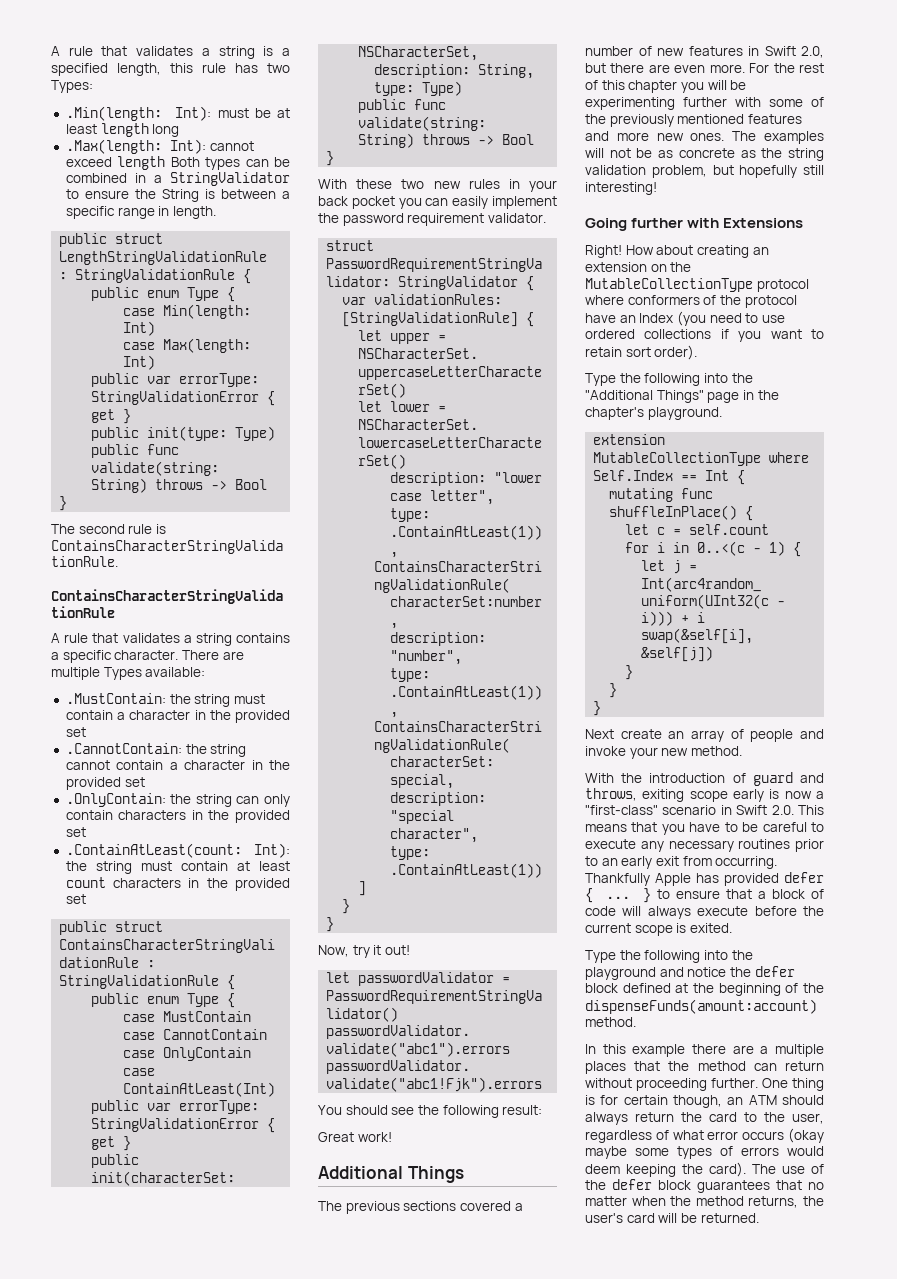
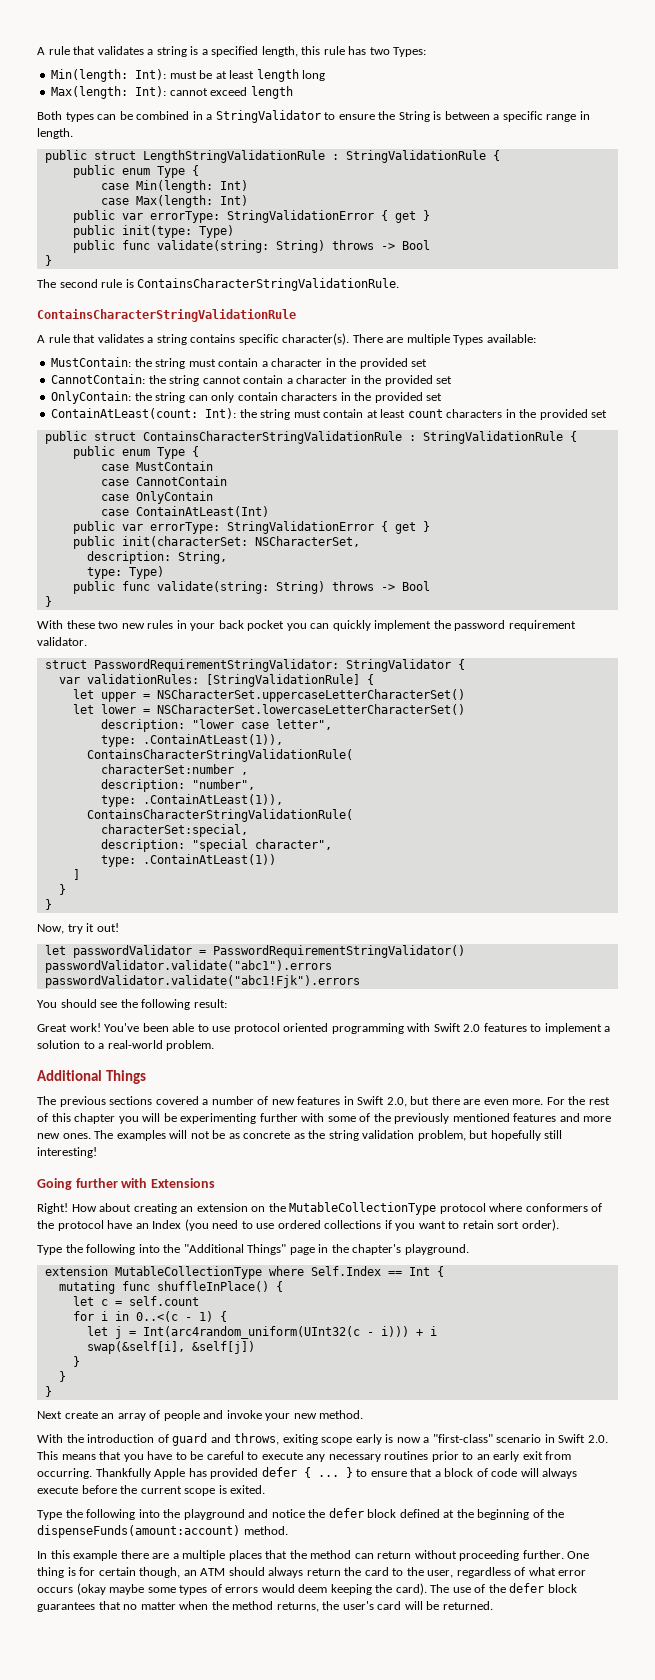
- .Min(length: Int): must be at least length long
+ Min(length: Int): must be at least length long
- .Max(length: Int): cannot exceed length Both types can be combined in a StringValidator to ensure the String is between a specific range in length.
+ Max(length: Int): cannot exceed length
+ Both types can be combined in a StringValidator to ensure the String is between a specific range in length.
- A rule that validates a string contains a specific character.
+ A rule that validates a string contains specific character(s).
- .MustContain: the string must contain a character in the provided set
+ MustContain: the string must contain a character in the provided set
- .CannotContain: the string cannot contain a character in the provided set
+ CannotContain: the string cannot contain a character in the provided set
- .OnlyContain: the string can only contain characters in the provided set
+ OnlyContain: the string can only contain characters in the provided set
- .ContainAtLeast(count: Int): the string must contain at least count characters in the provided set
+ ContainAtLeast(count: Int): the string must contain at least count characters in the provided set
- With these two new rules in your back pocket you can easily implement the password requirement validator.
+ With these two new rules in your back pocket you can quickly implement the password requirement validator.
+ You've been able to use protocol oriented programming with Swift 2.0 features to implement a solution to a real-world problem.

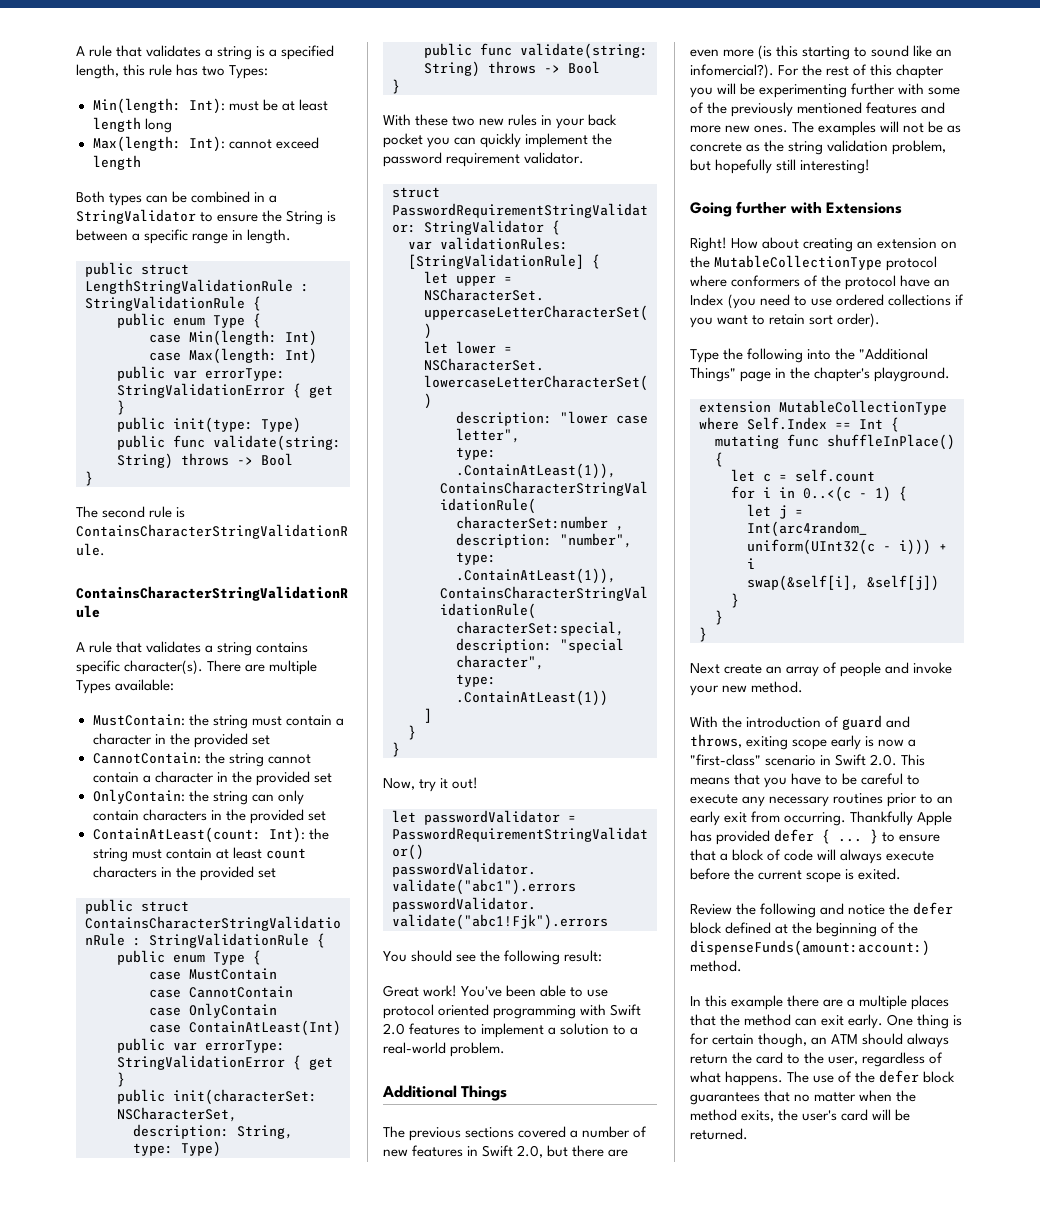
- The previous sections covered a number of new features in Swift 2.0, but there are even more.
+ The previous sections covered a number of new features in Swift 2.0, but there are even more (is this starting to sound like an infomercial?).
- Type the following into the playground and notice the defer block defined at the beginning of the dispenseFunds(amount:account) method.
+ Review the following and notice the defer block defined at the beginning of the dispenseFunds(amount:account:) method.
- In this example there are a multiple places that the method can return without proceeding further.
+ In this example there are a multiple places that the method can exit early.
- One thing is for certain though, an ATM should always return the card to the user, regardless of what error occurs (okay maybe some types of errors would deem keeping the card).
+ One thing is for certain though, an ATM should always return the card to the user, regardless of what happens.
- The use of the defer block guarantees that no matter when the method returns, the user's card will be returned.
+ The use of the defer block guarantees that no matter when the method exits, the user's card will be returned.

